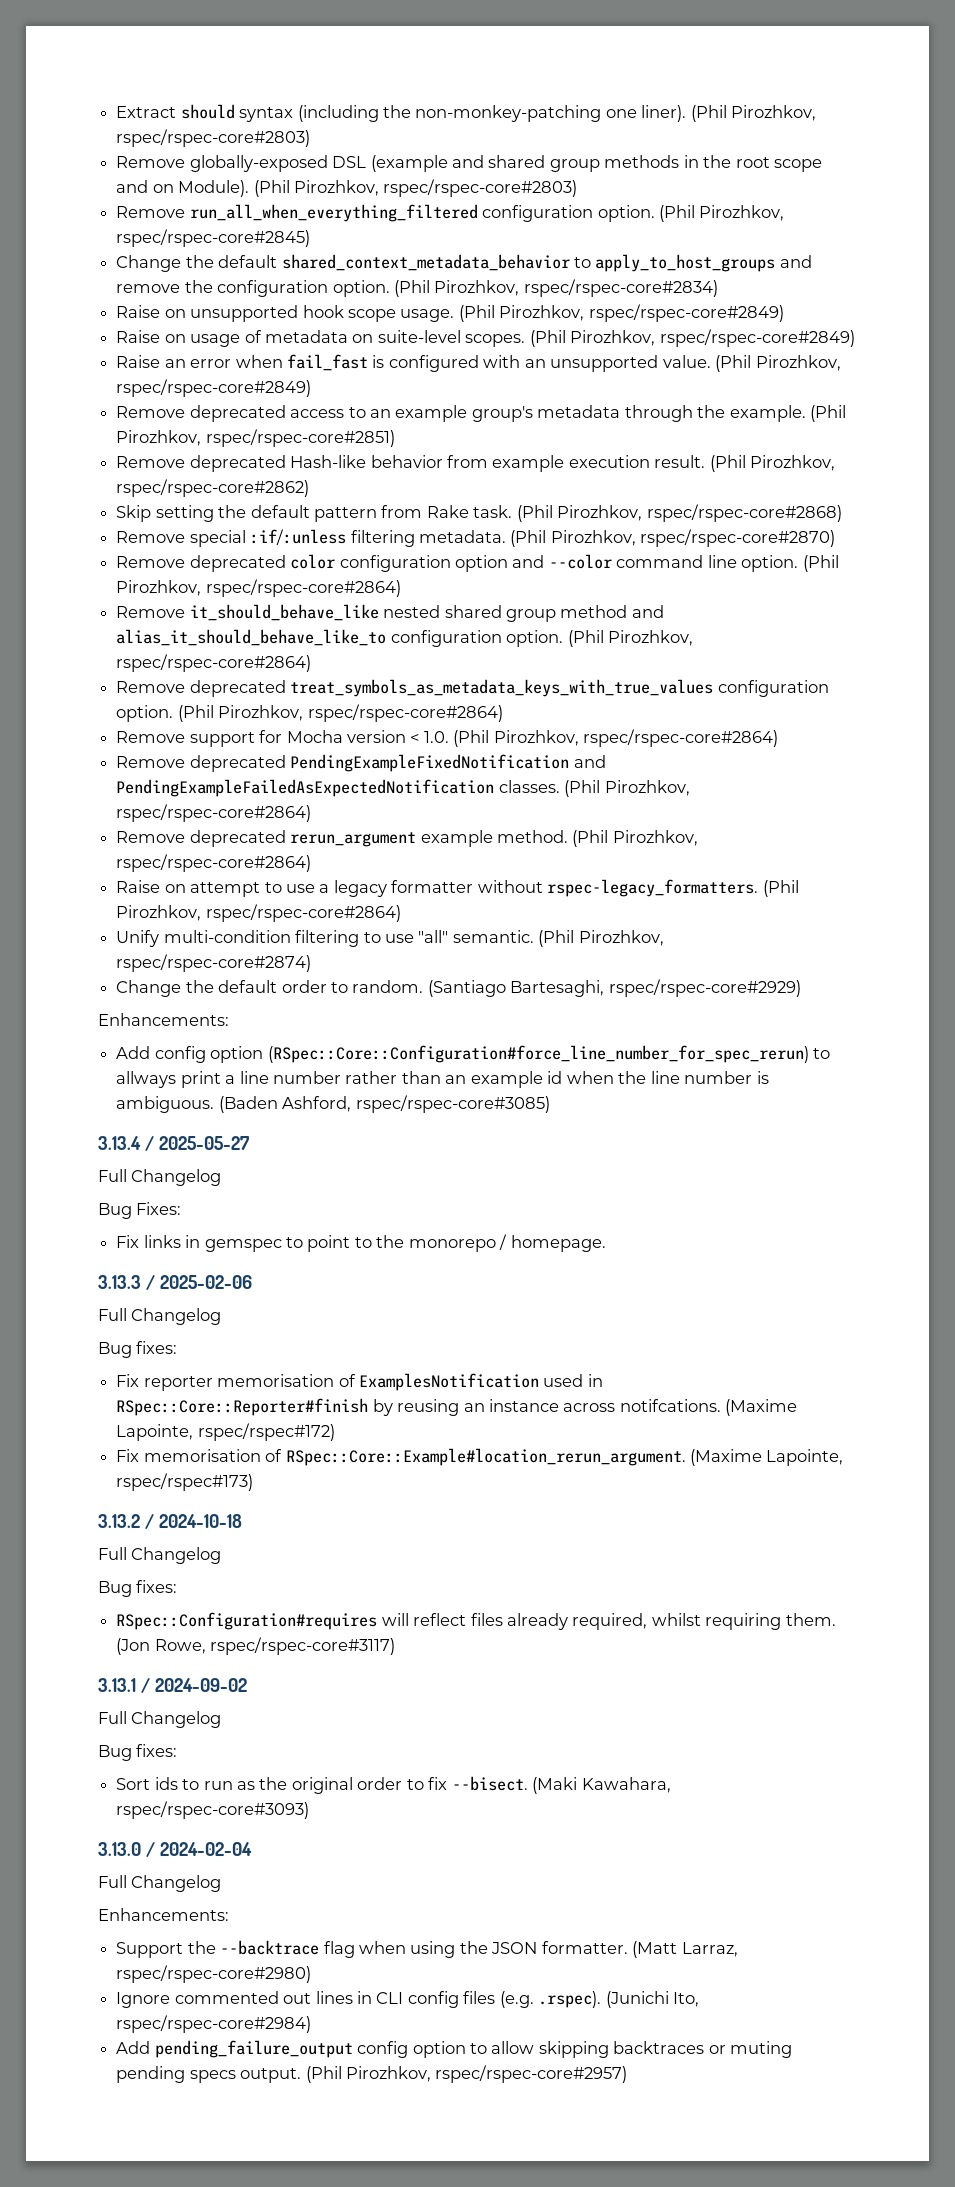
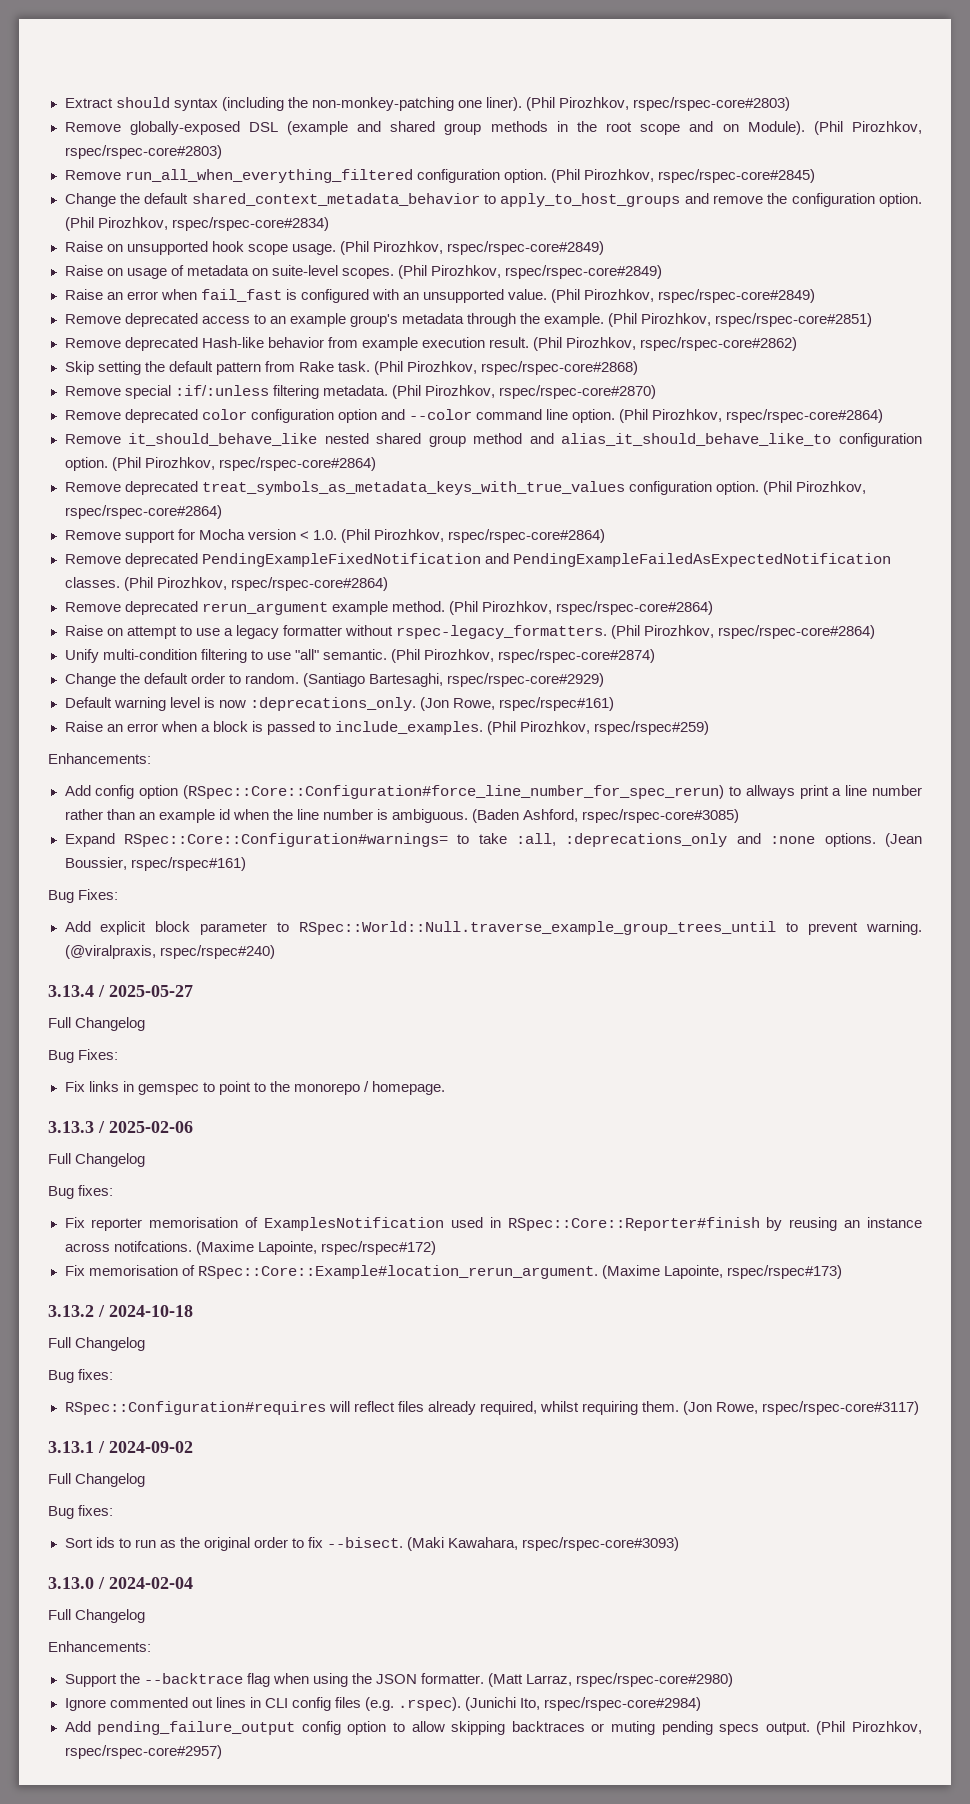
+ Default warning level is now :deprecations_only. (Jon Rowe, rspec/rspec#161)
+ Raise an error when a block is passed to include_examples. (Phil Pirozhkov, rspec/rspec#259)
+ Expand RSpec::Core::Configuration#warnings= to take :all, :deprecations_only and :none options. (Jean Boussier, rspec/rspec#161)
+ Bug Fixes:
+ Add explicit block parameter to RSpec::World::Null.traverse_example_group_trees_until to prevent warning. (@viralpraxis, rspec/rspec#240)

